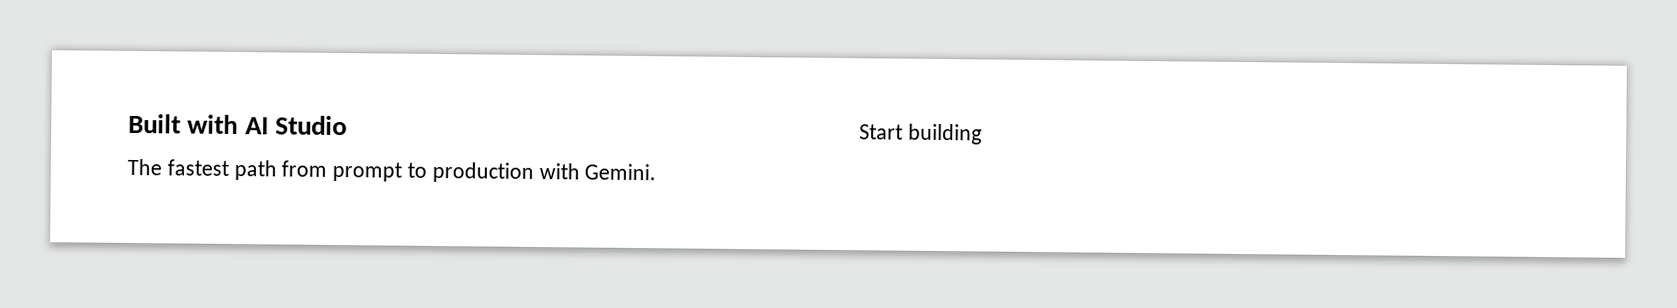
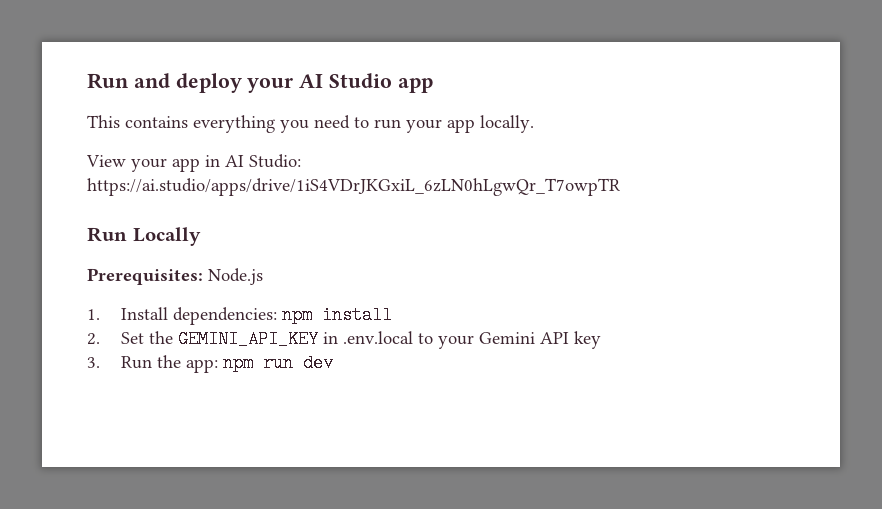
- Built with AI Studio
- The fastest path from prompt to production with Gemini.
- Start building
+ Run and deploy your AI Studio app
+ This contains everything you need to run your app locally.
+ View your app in AI Studio: https://ai.studio/apps/drive/1iS4VDrJKGxiL_6zLN0hLgwQr_T7owpTR
+ Run Locally
+ Prerequisites: Node.js
+ 1. Install dependencies: npm install
+ 2. Set the GEMINI_API_KEY in .env.local to your Gemini API key
+ 3. Run the app: npm run dev

